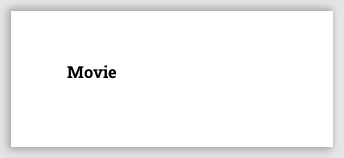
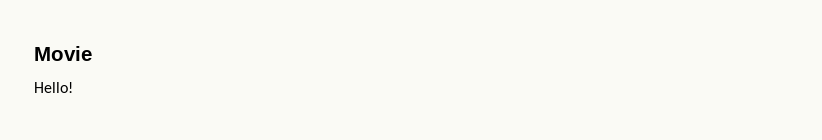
+ Hello!

